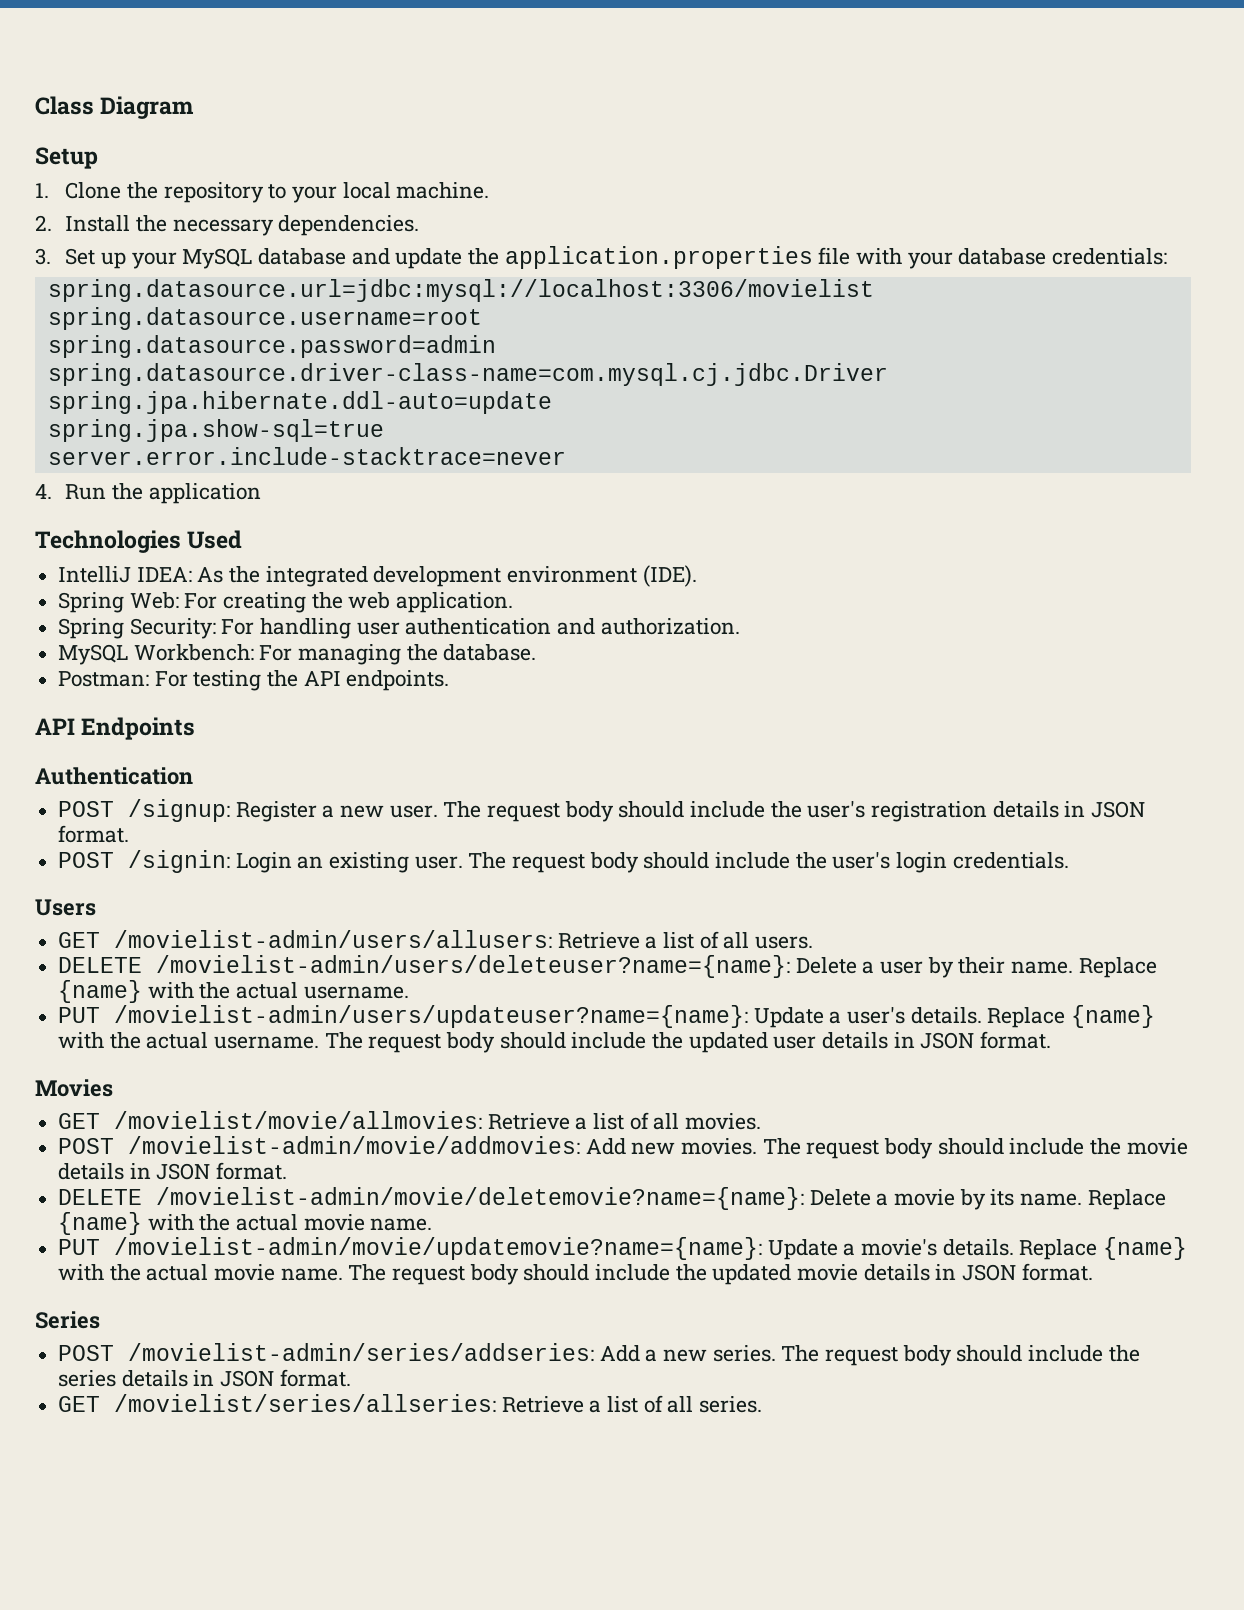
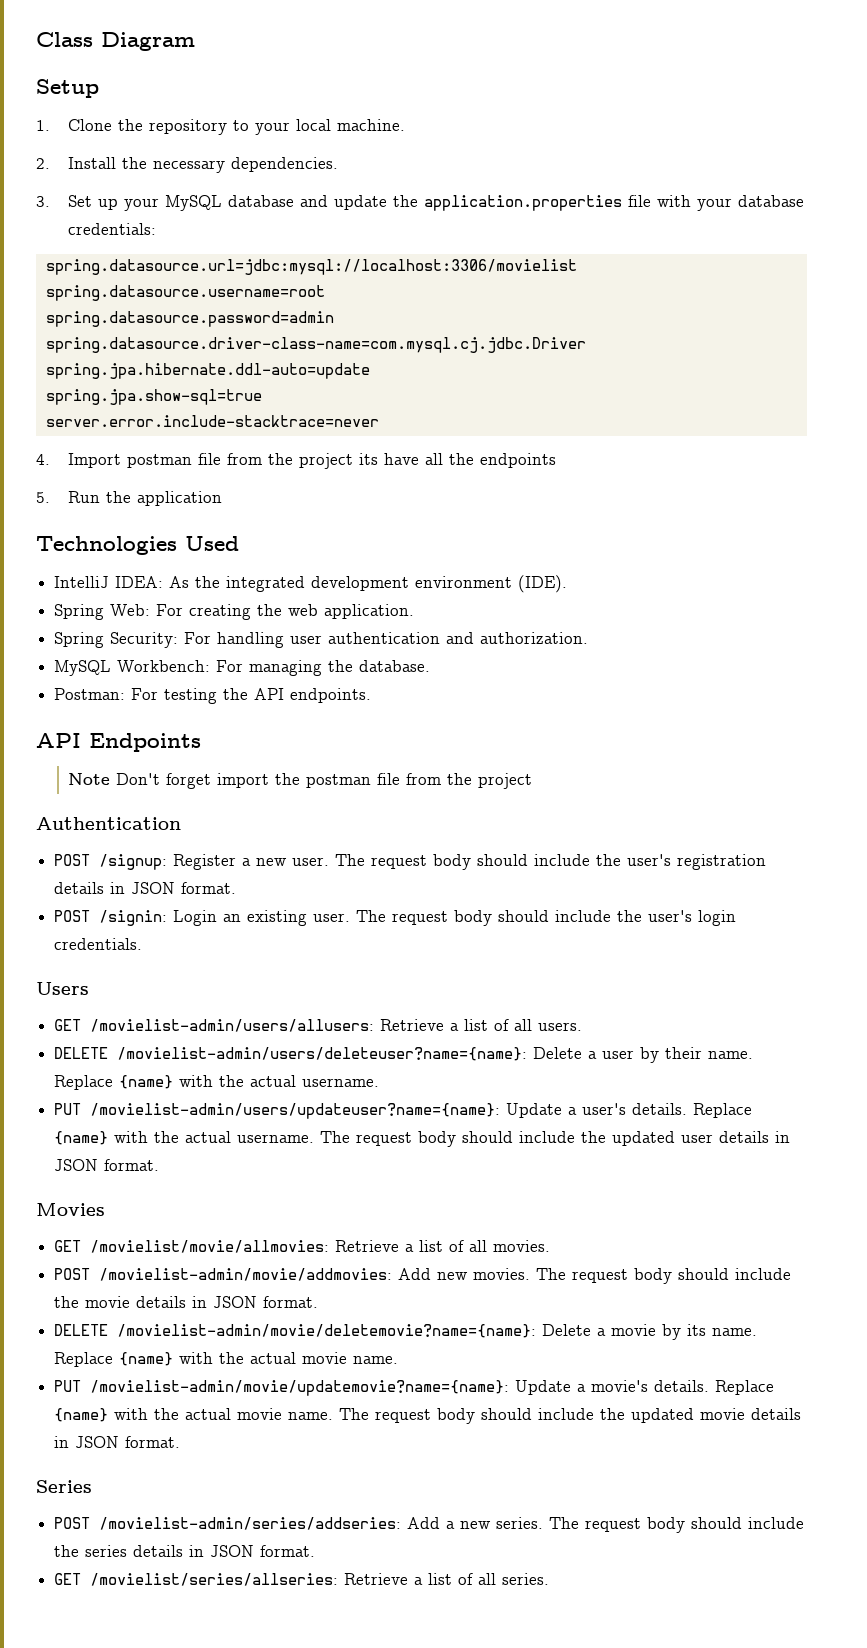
- 4. Run the application
+ 4. Import postman file from the project its have all the endpoints
+ 5. Run the application
+ Note Don't forget import the postman file from the project

